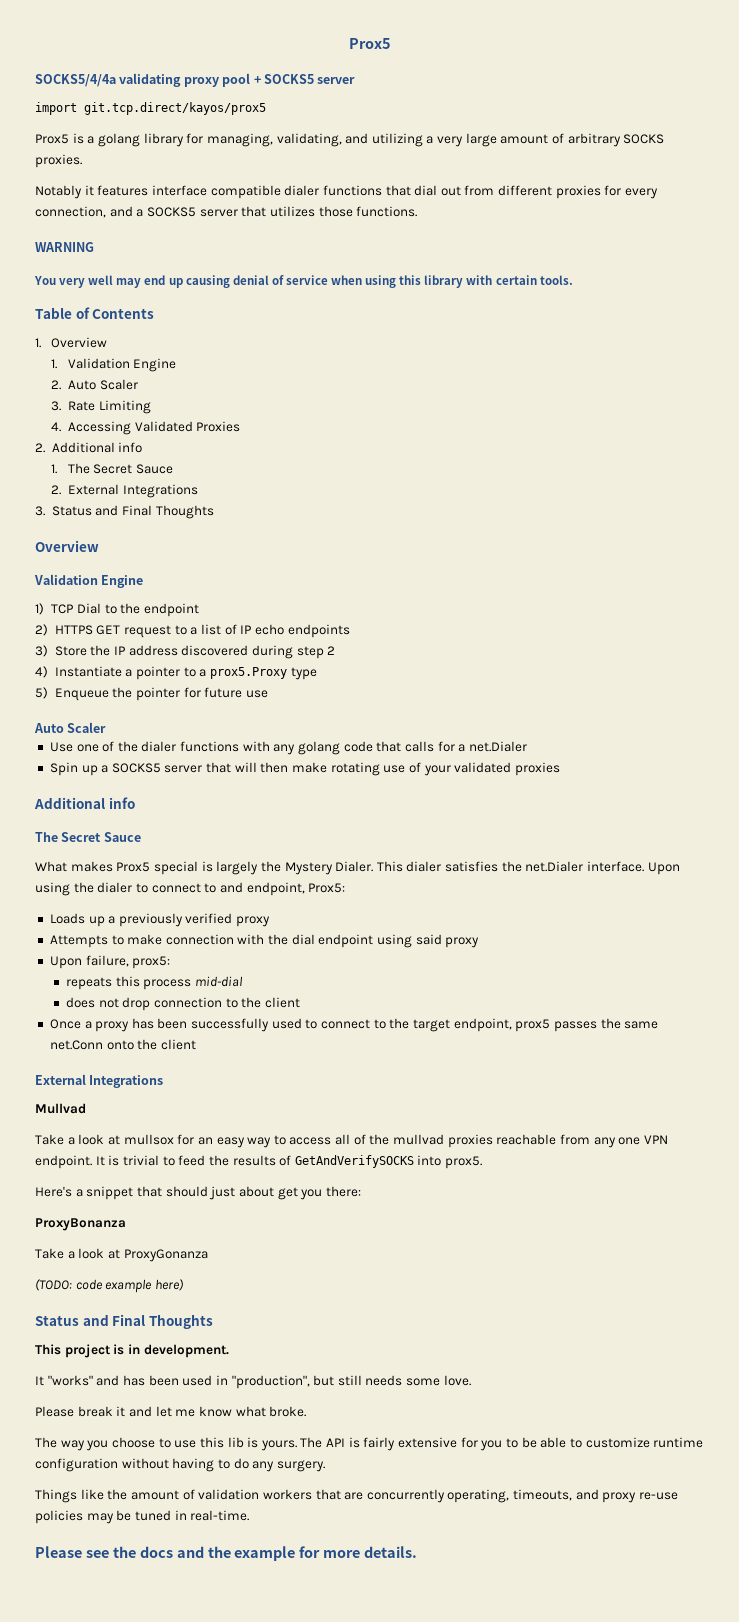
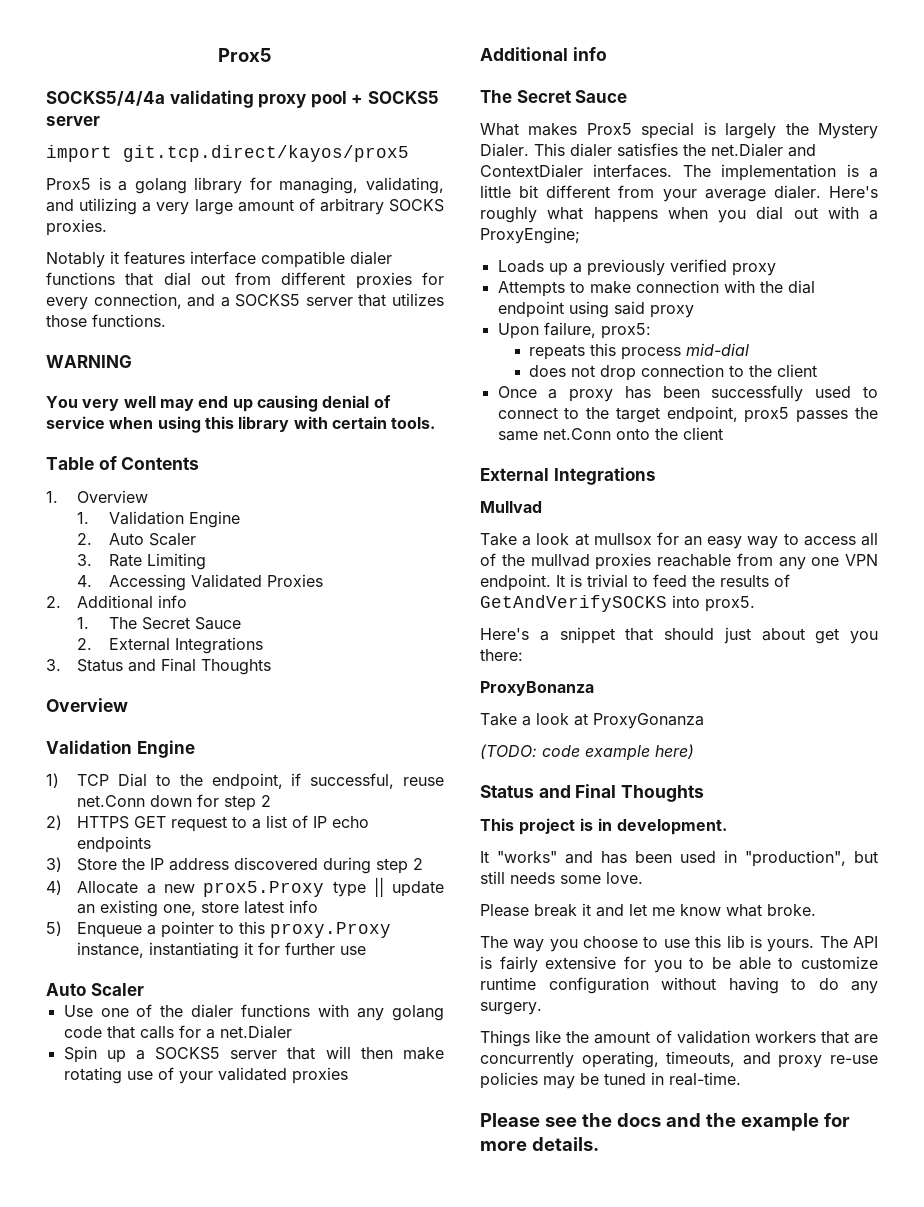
- 1) TCP Dial to the endpoint
+ 1) TCP Dial to the endpoint, if successful, reuse net.Conn down for step 2
- 4) Instantiate a pointer to a prox5.Proxy type
- 5) Enqueue the pointer for future use
+ 4) Allocate a new prox5.Proxy type || update an existing one, store latest info
+ 5) Enqueue a pointer to this proxy.Proxy instance, instantiating it for further use
- This dialer satisfies the net.Dialer interface. Upon using the dialer to connect to and endpoint, Prox5:
+ This dialer satisfies the net.Dialer and ContextDialer interfaces. The implementation is a little bit different from your average dialer. Here's roughly what happens when you dial out with a ProxyEngine;

